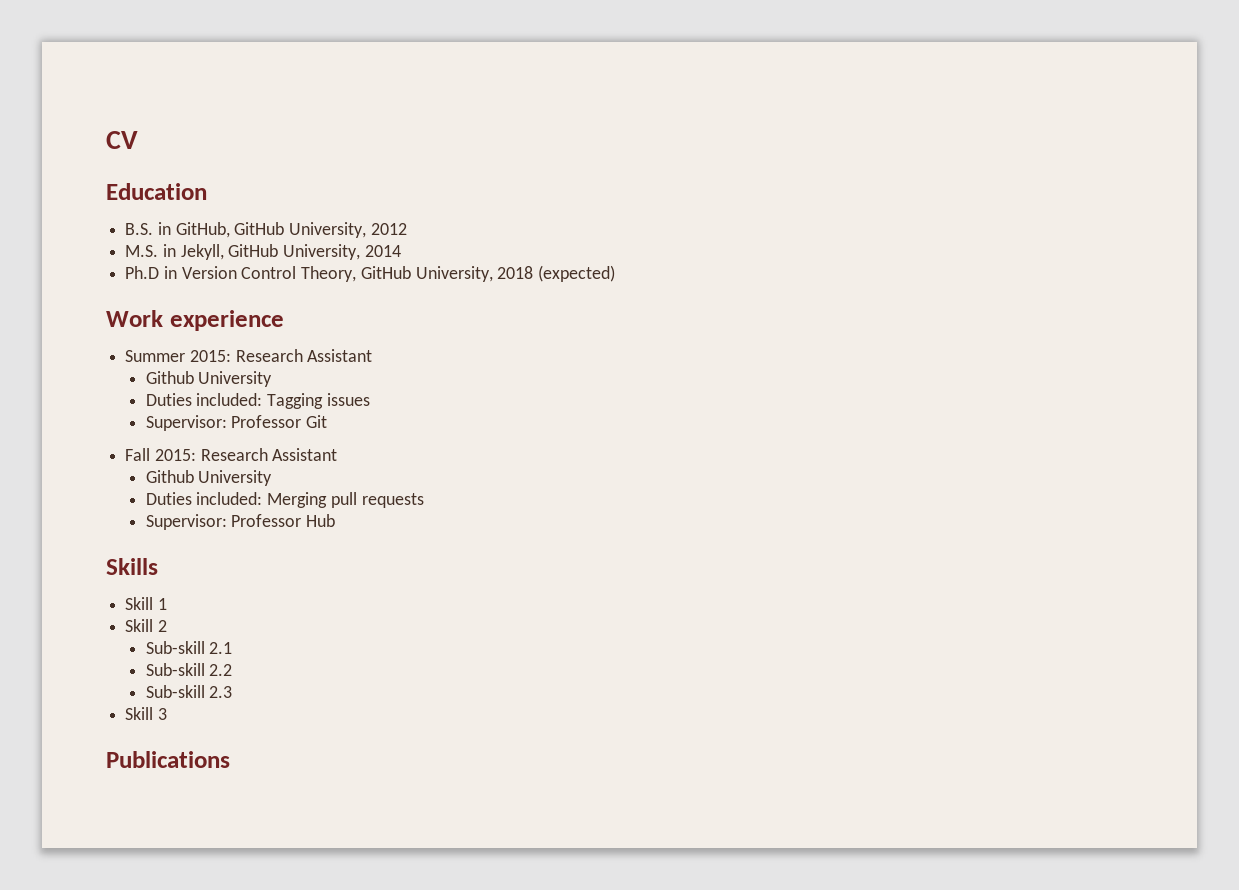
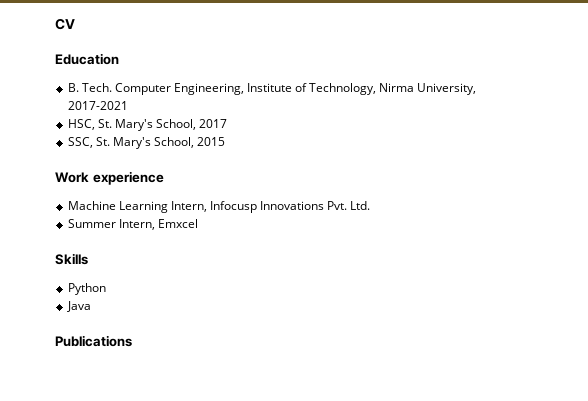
- B.S. in GitHub, GitHub University, 2012
- M.S. in Jekyll, GitHub University, 2014
- Ph.D in Version Control Theory, GitHub University, 2018 (expected)
+ B. Tech. Computer Engineering, Institute of Technology, Nirma University, 2017-2021
+ HSC, St. Mary's School, 2017
+ SSC, St. Mary's School, 2015
  Work experience
- Summer 2015: Research Assistant
- Github University
- Duties included: Tagging issues
- Supervisor: Professor Git
- Fall 2015: Research Assistant
- Github University
- Duties included: Merging pull requests
- Supervisor: Professor Hub
+ Machine Learning Intern, Infocusp Innovations Pvt. Ltd.
+ Summer Intern, Emxcel
  Skills
- Skill 1
- Skill 2
- Sub-skill 2.1
- Sub-skill 2.2
- Sub-skill 2.3
- Skill 3
+ Python
+ Java

